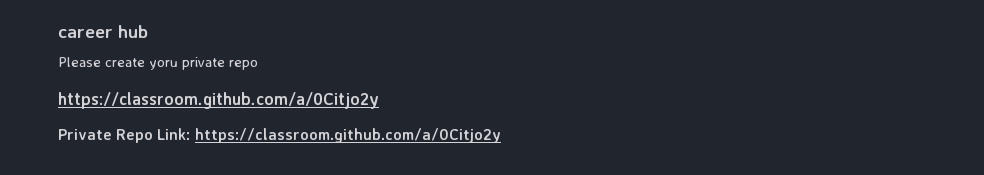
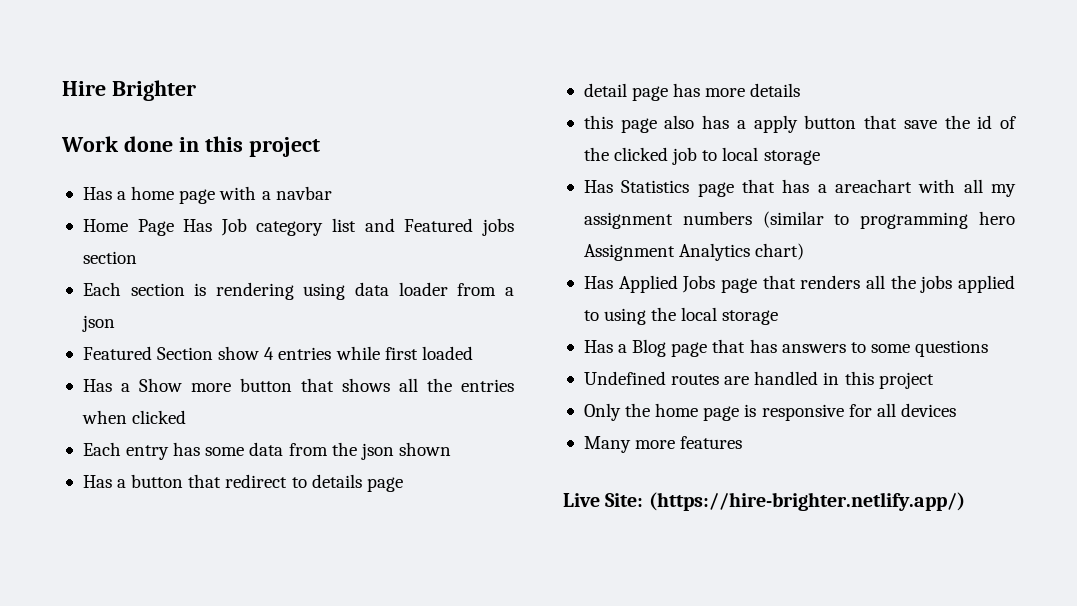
- career hub
- Please create yoru private repo
- https://classroom.github.com/a/0Citjo2y
- Private Repo Link: https://classroom.github.com/a/0Citjo2y
+ Hire Brighter
+ Work done in this project
+ Has a home page with a navbar
+ Home Page Has Job category list and Featured jobs section
+ Each section is rendering using data loader from a json
+ Featured Section show 4 entries while first loaded
+ Has a Show more button that shows all the entries when clicked
+ Each entry has some data from the json shown
+ Has a button that redirect to details page
+ detail page has more details
+ this page also has a apply button that save the id of the clicked job to local storage
+ Has Statistics page that has a areachart with all my assignment numbers (similar to programming hero Assignment Analytics chart)
+ Has Applied Jobs page that renders all the jobs applied to using the local storage
+ Has a Blog page that has answers to some questions
+ Undefined routes are handled in this project
+ Only the home page is responsive for all devices
+ Many more features
+ Live Site: (https://hire-brighter.netlify.app/)

